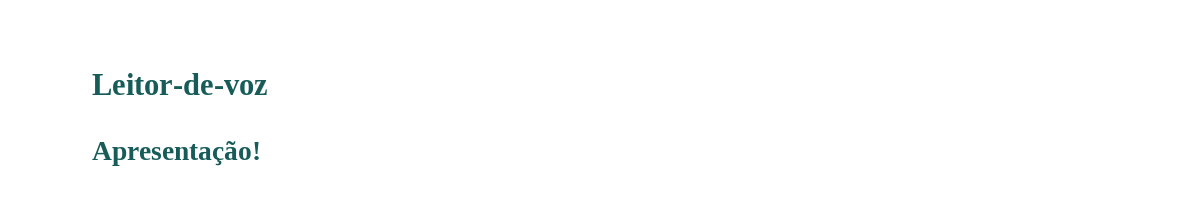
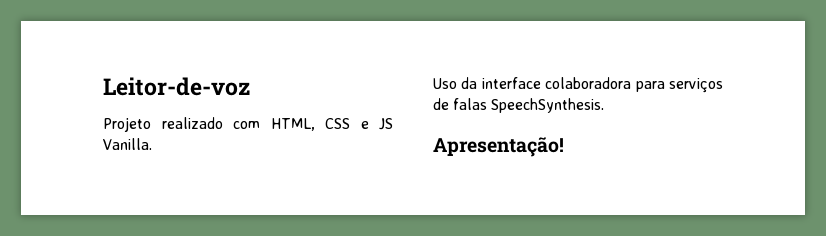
+ Projeto realizado com HTML, CSS e JS Vanilla.
+ Uso da interface colaboradora para serviços de falas SpeechSynthesis.

